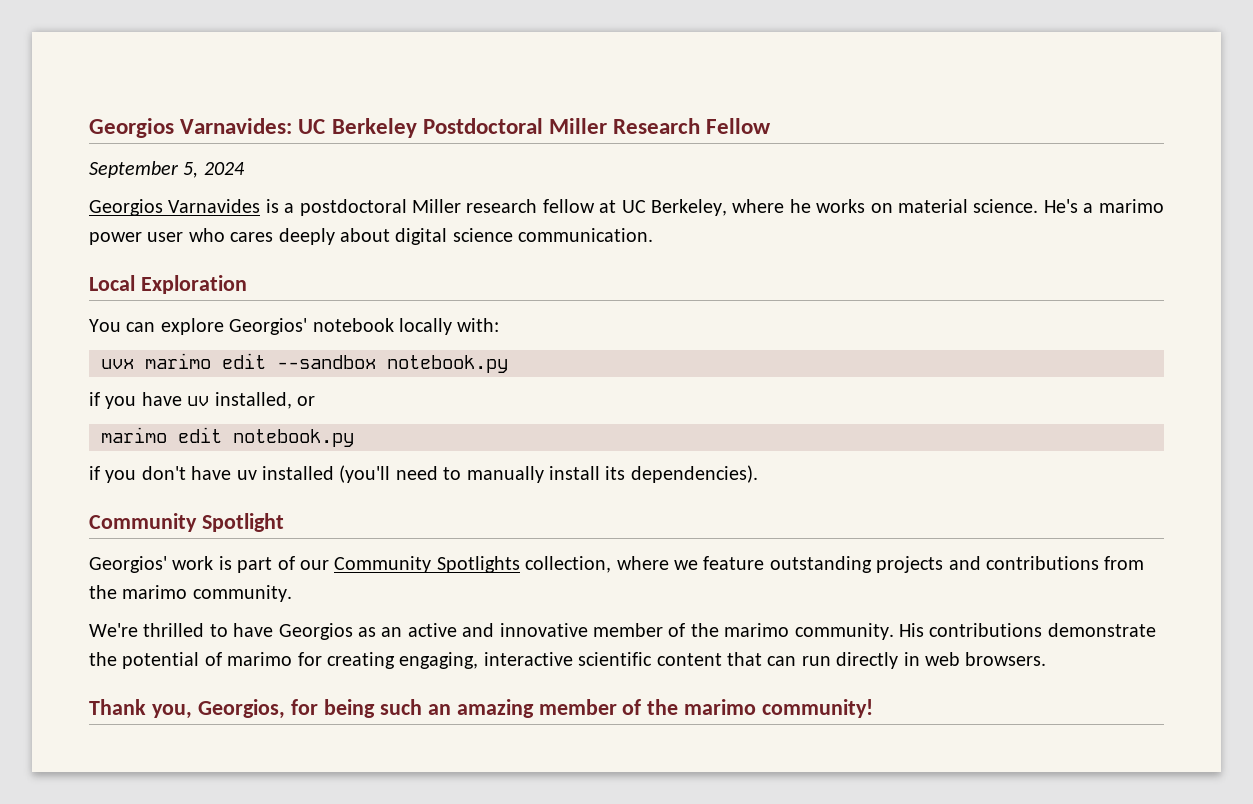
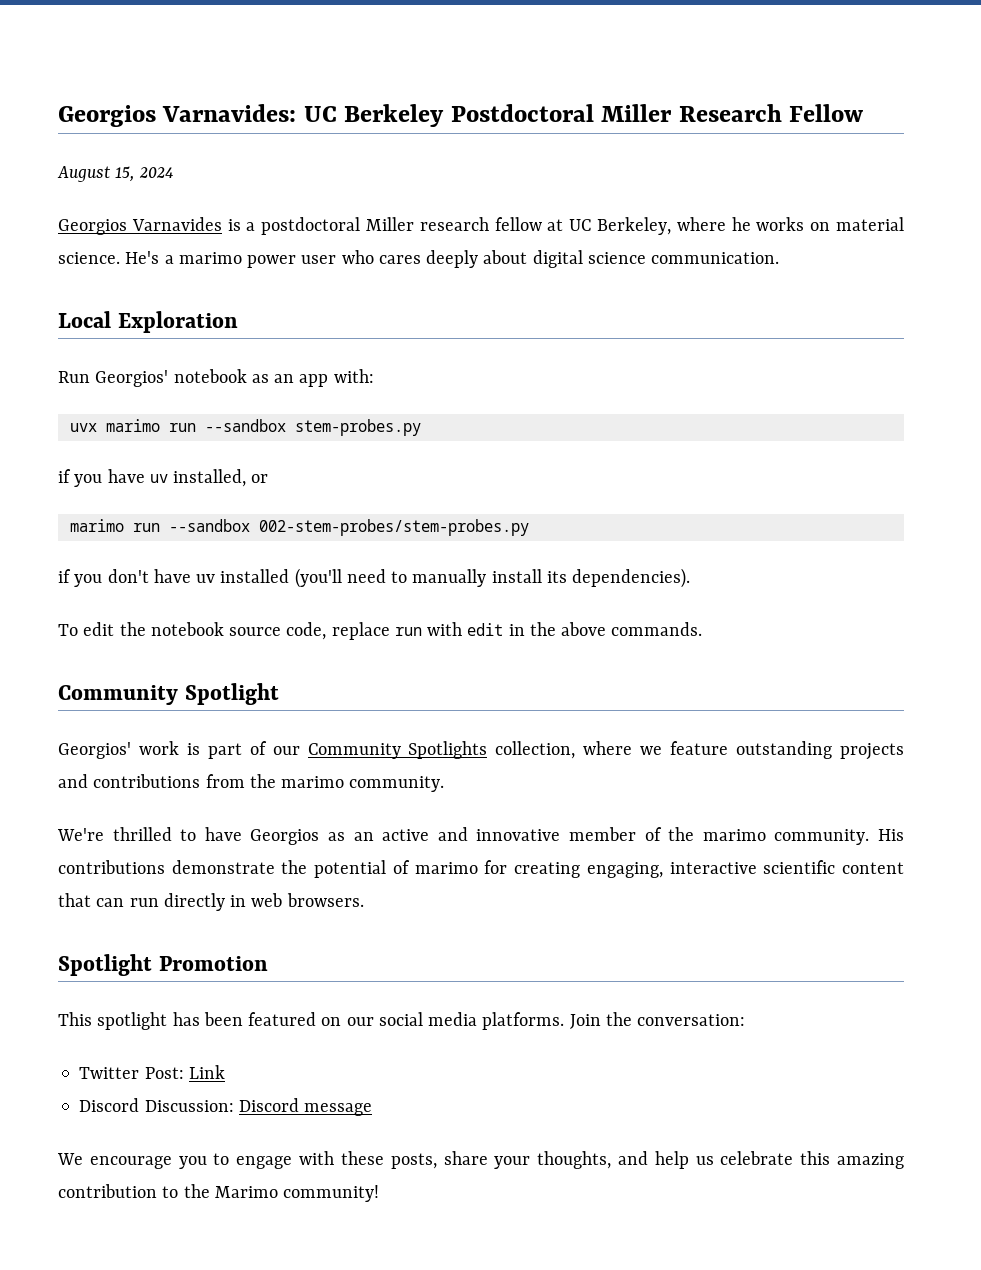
- September 5, 2024
+ August 15, 2024
- You can explore Georgios' notebook locally with:
+ Run Georgios' notebook as an app with:
- uvx marimo edit --sandbox notebook.py
+ uvx marimo run --sandbox stem-probes.py
- marimo edit notebook.py
+ marimo run --sandbox 002-stem-probes/stem-probes.py
+ To edit the notebook source code, replace run with edit in the above commands.
- Thank you, Georgios, for being such an amazing member of the marimo community!
+ Spotlight Promotion
+ This spotlight has been featured on our social media platforms. Join the conversation:
+ Twitter Post: Link
+ Discord Discussion: Discord message
+ We encourage you to engage with these posts, share your thoughts, and help us celebrate this amazing contribution to the Marimo community!

